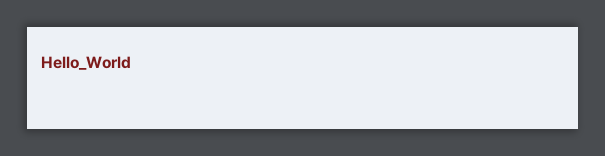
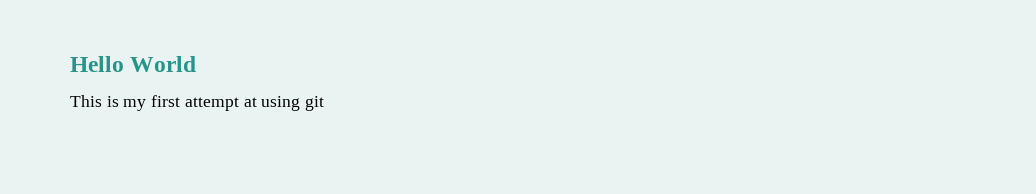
- Hello_World
+ Hello World
+ This is my first attempt at using git

